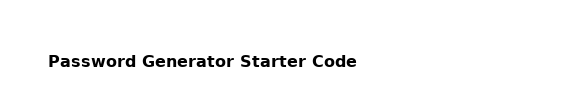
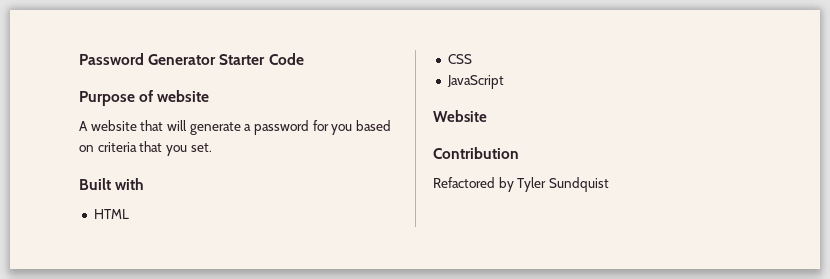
+ Purpose of website
+ A website that will generate a password for you based on criteria that you set.
+ Built with
+ HTML
+ CSS
+ JavaScript
+ Website
+ Contribution
+ Refactored by Tyler Sundquist

